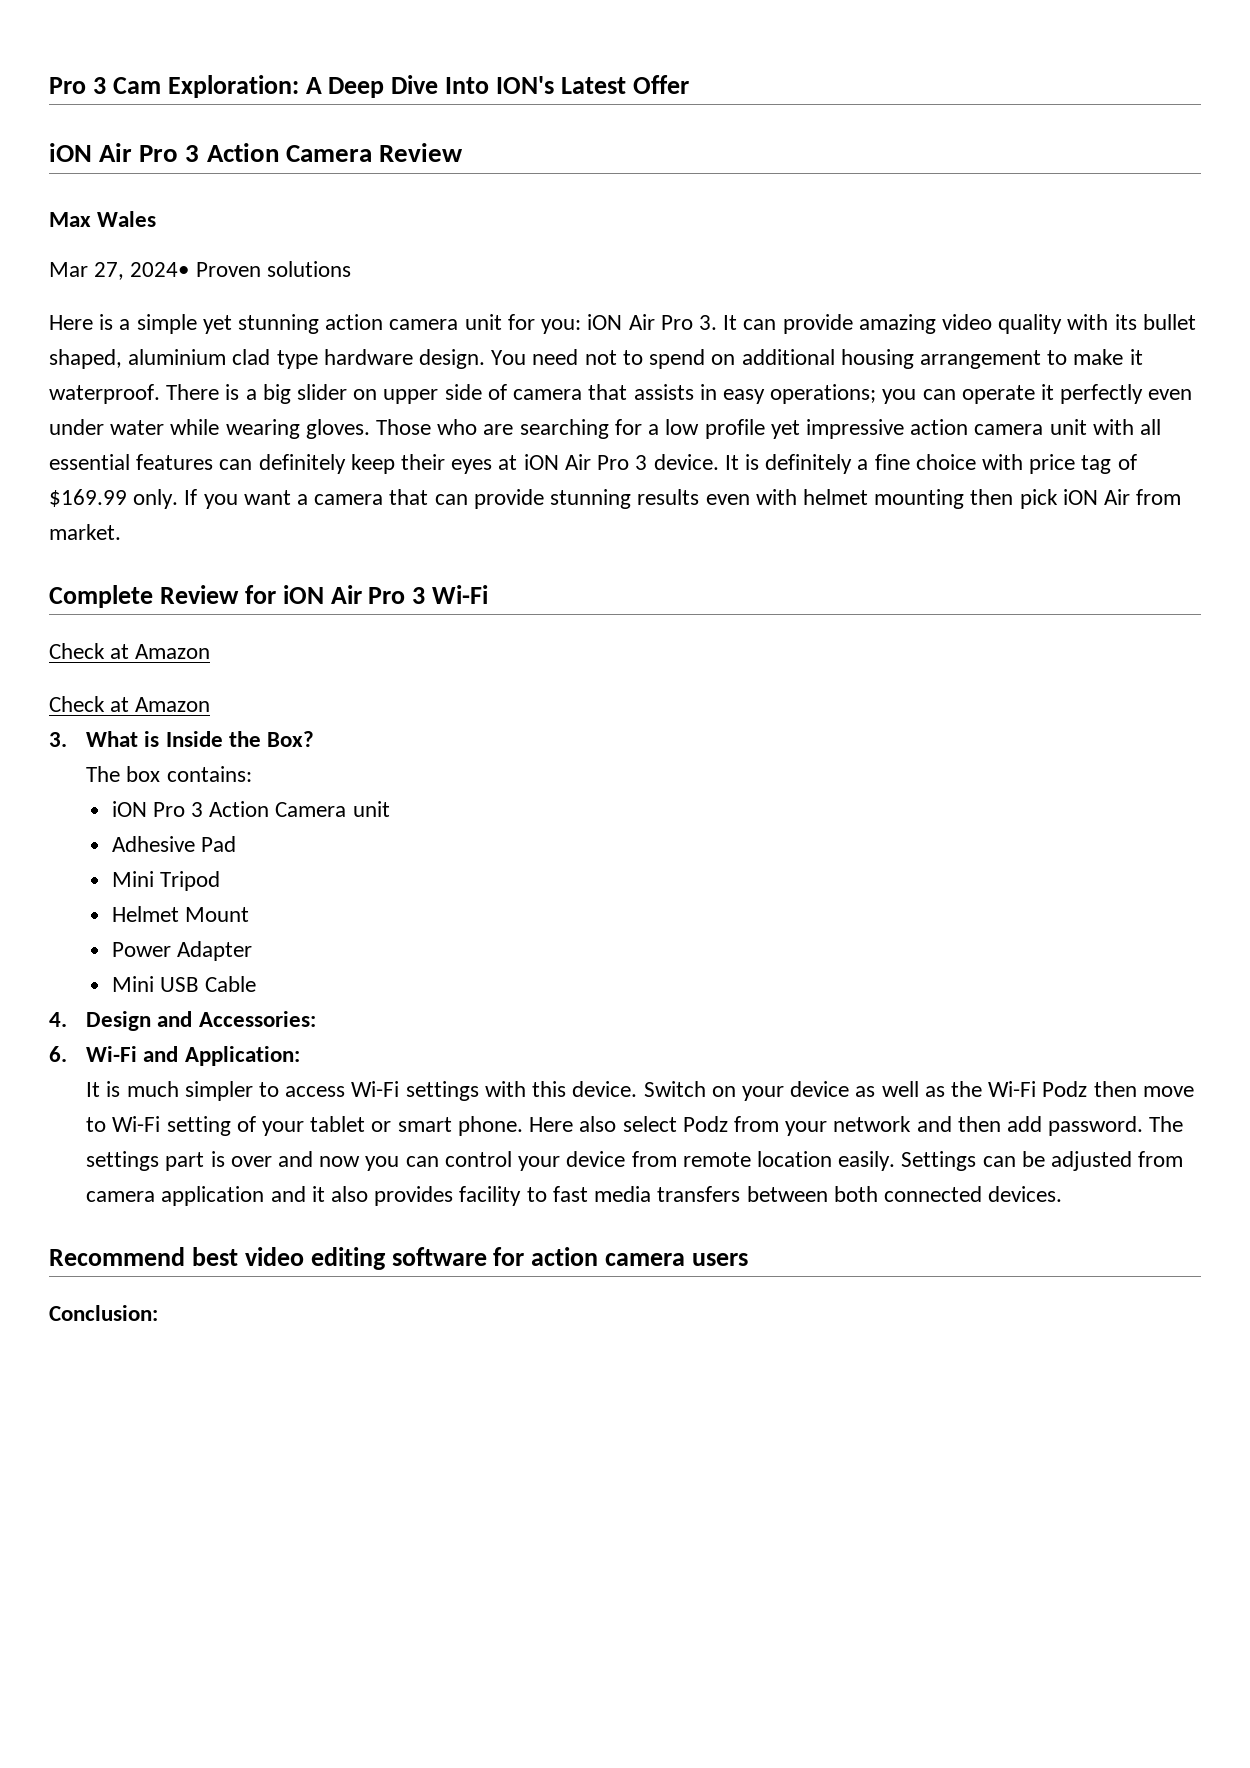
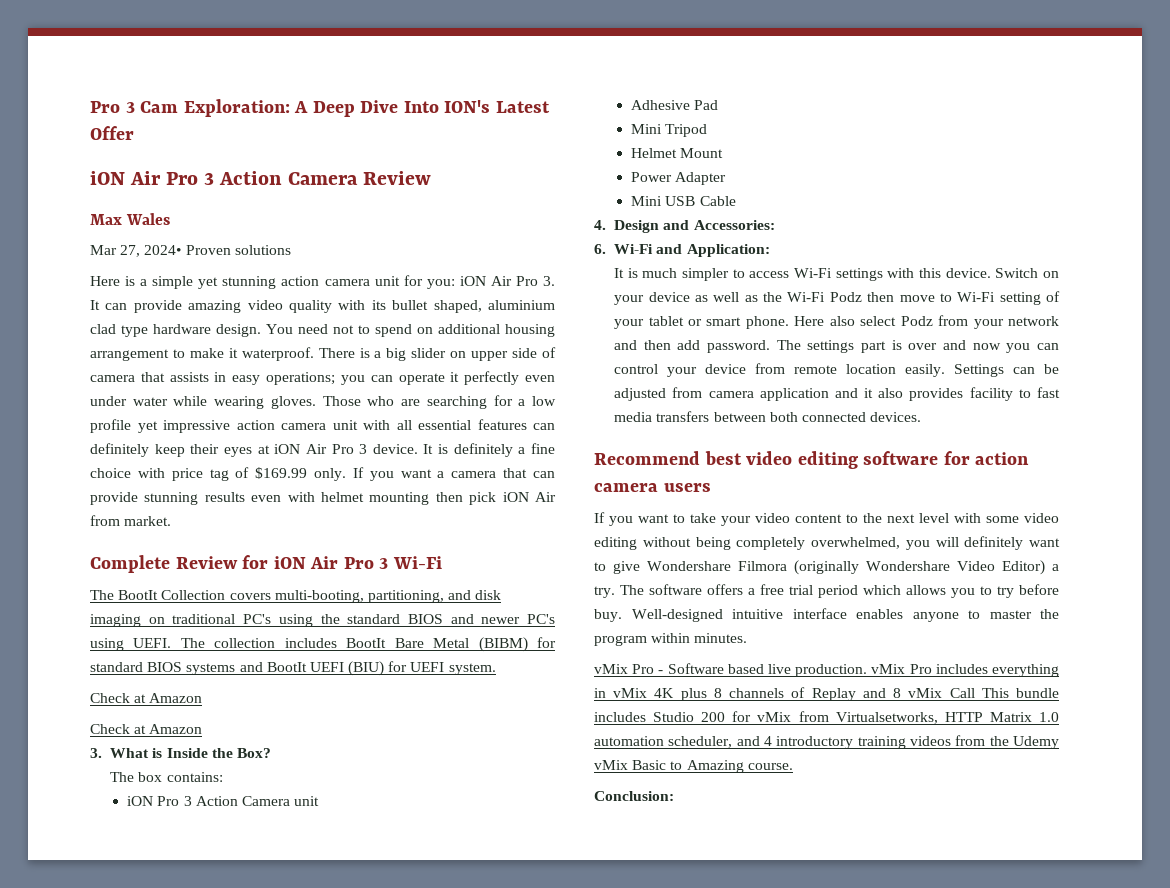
+ The BootIt Collection covers multi-booting, partitioning, and disk imaging on traditional PC's using the standard BIOS and newer PC's using UEFI. The collection includes BootIt Bare Metal (BIBM) for standard BIOS systems and BootIt UEFI (BIU) for UEFI system.
+ If you want to take your video content to the next level with some video editing without being completely overwhelmed, you will definitely want to give Wondershare Filmora (originally Wondershare Video Editor) a try. The software offers a free trial period which allows you to try before buy. Well-designed intuitive interface enables anyone to master the program within minutes.
+ vMix Pro - Software based live production. vMix Pro includes everything in vMix 4K plus 8 channels of Replay and 8 vMix Call This bundle includes Studio 200 for vMix from Virtualsetworks, HTTP Matrix 1.0 automation scheduler, and 4 introductory training videos from the Udemy vMix Basic to Amazing course.

